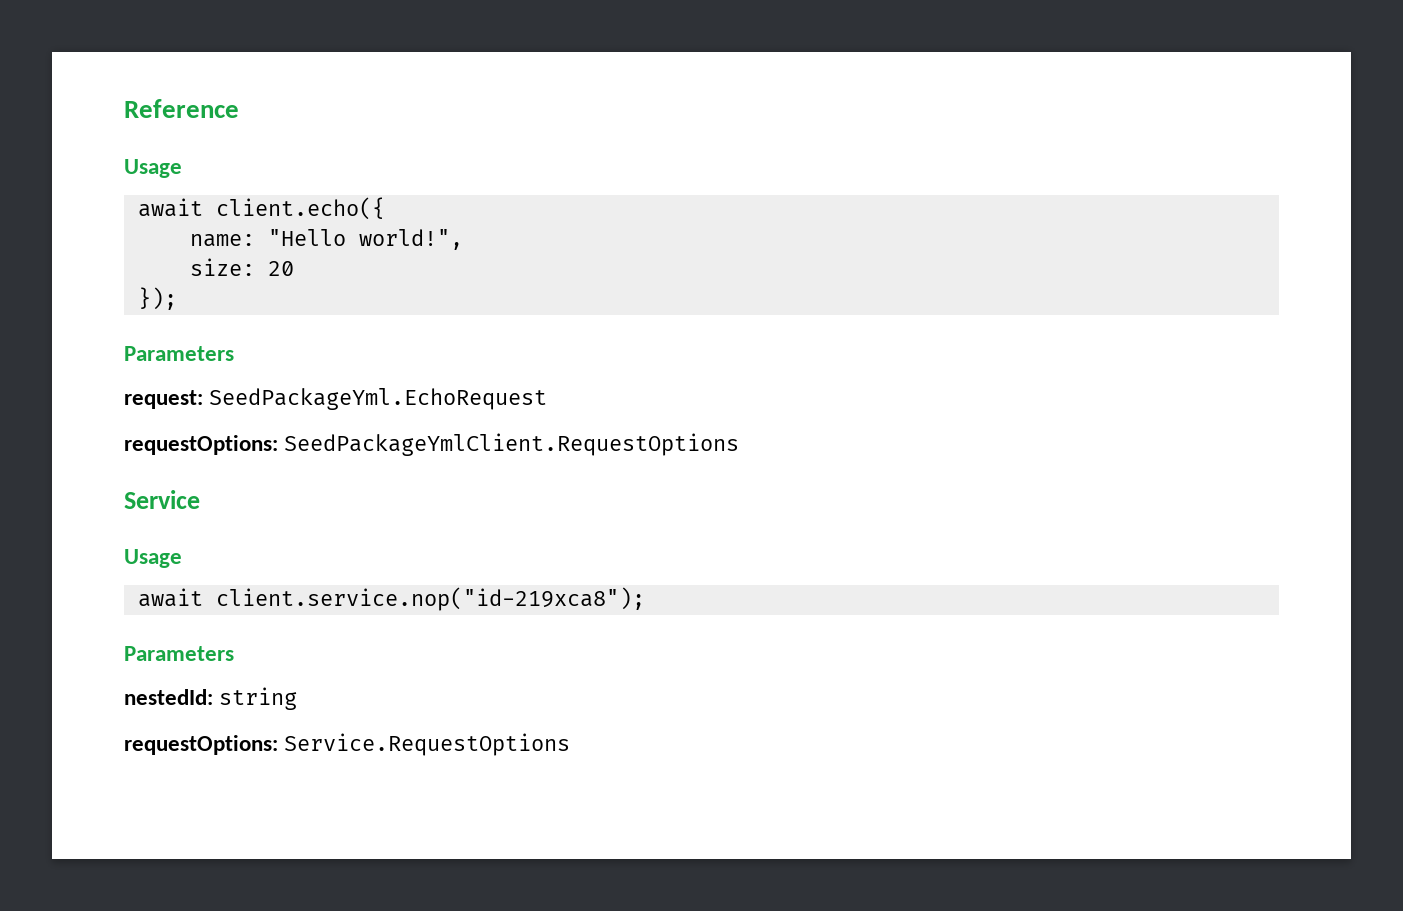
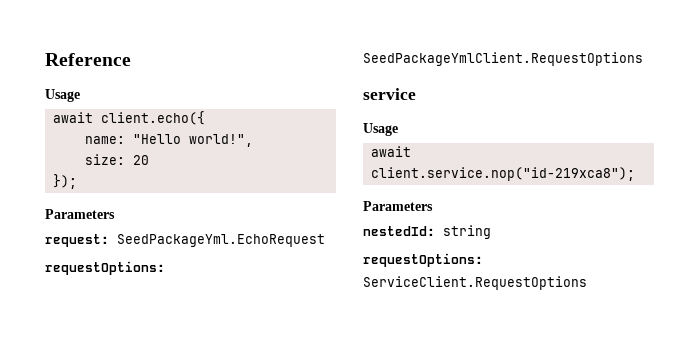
- Service
+ service
- requestOptions: Service.RequestOptions
+ requestOptions: ServiceClient.RequestOptions

